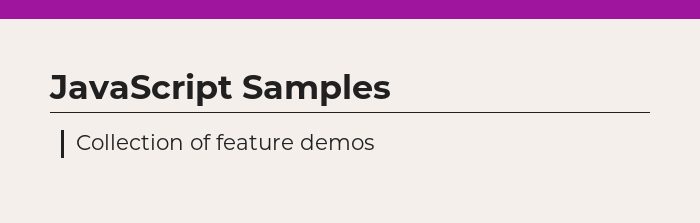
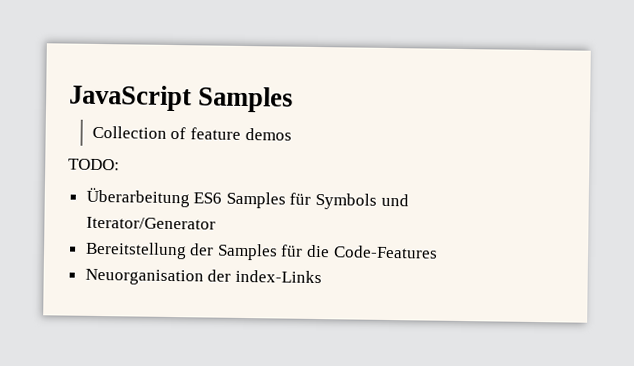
+ TODO:
+ Überarbeitung ES6 Samples für Symbols und Iterator/Generator
+ Bereitstellung der Samples für die Code-Features
+ Neuorganisation der index-Links

